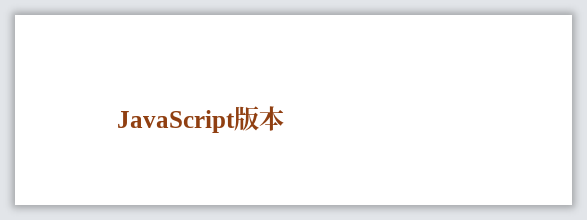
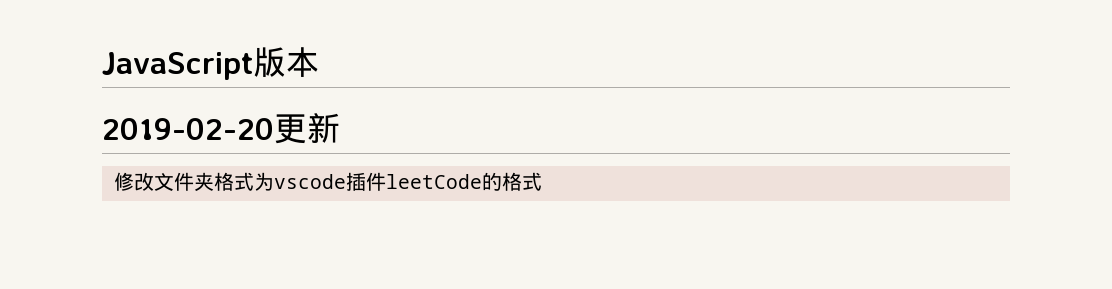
+ 2019-02-20更新
+ 修改文件夹格式为vscode插件leetCode的格式

